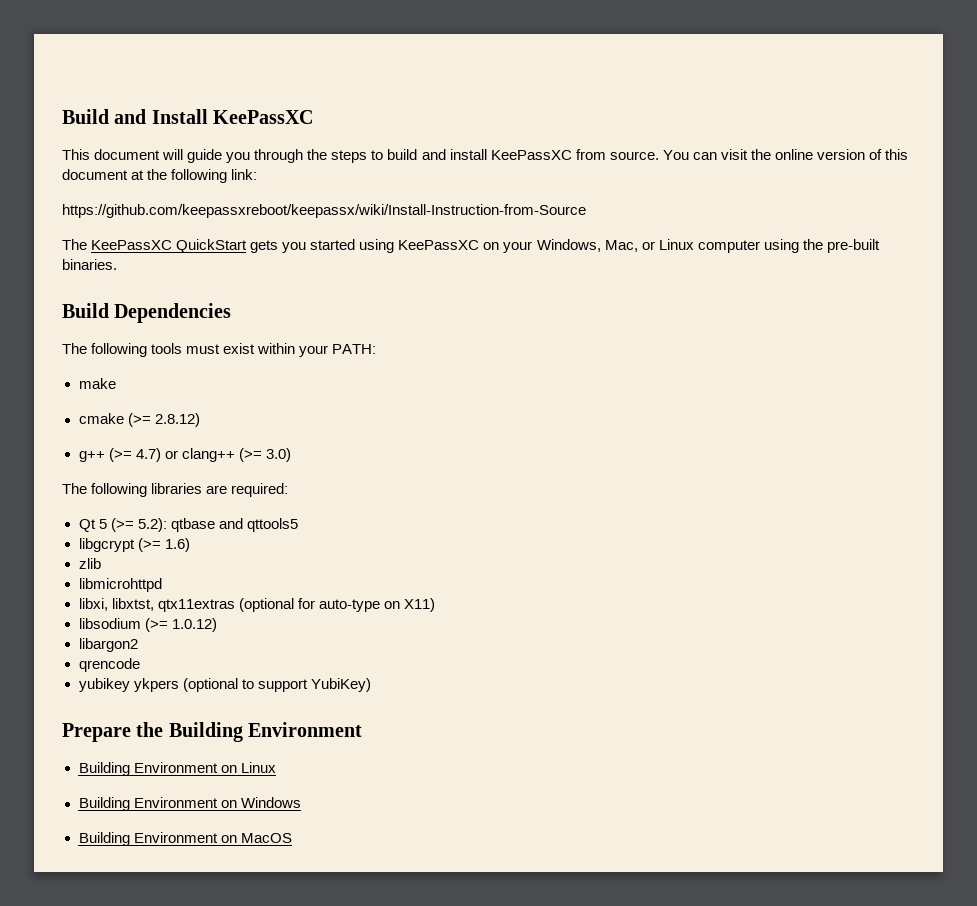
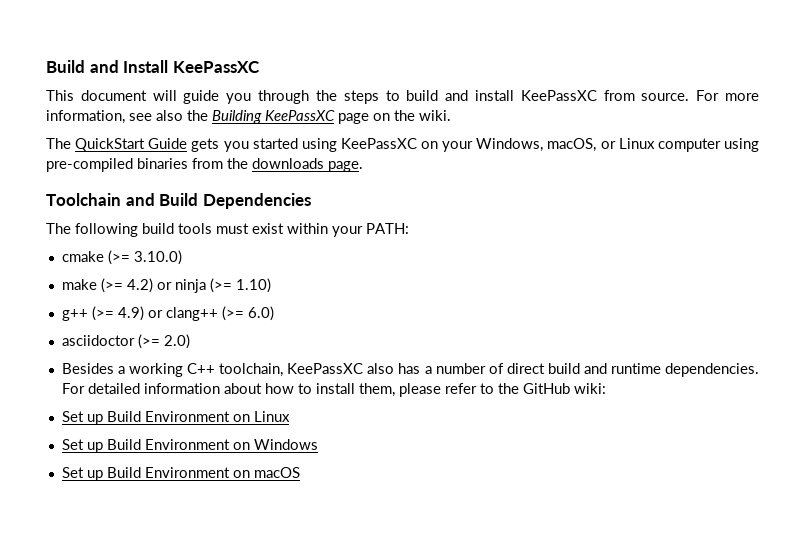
- You can visit the online version of this document at the following link:
- https://github.com/keepassxreboot/keepassx/wiki/Install-Instruction-from-Source
- The KeePassXC QuickStart gets you started using KeePassXC on your Windows, Mac, or Linux computer using the pre-built binaries.
- Build Dependencies
+ For more information, see also the Building KeePassXC page on the wiki.
+ The QuickStart Guide gets you started using KeePassXC on your Windows, macOS, or Linux computer using pre-compiled binaries from the downloads page.
+ Toolchain and Build Dependencies
- The following tools must exist within your PATH:
+ The following build tools must exist within your PATH:
- make
- cmake (>= 2.8.12)
+ cmake (>= 3.10.0)
+ make (>= 4.2) or ninja (>= 1.10)
- g++ (>= 4.7) or clang++ (>= 3.0)
- The following libraries are required:
- Qt 5 (>= 5.2): qtbase and qttools5
- libgcrypt (>= 1.6)
- zlib
- libmicrohttpd
- libxi, libxtst, qtx11extras (optional for auto-type on X11)
- libsodium (>= 1.0.12)
- libargon2
- qrencode
- yubikey ykpers (optional to support YubiKey)
- Prepare the Building Environment
- Building Environment on Linux
+ g++ (>= 4.9) or clang++ (>= 6.0)
+ asciidoctor (>= 2.0)
+ Besides a working C++ toolchain, KeePassXC also has a number of direct build and runtime dependencies. For detailed information about how to install them, please refer to the GitHub wiki:
+ Set up Build Environment on Linux
- Building Environment on Windows
+ Set up Build Environment on Windows
- Building Environment on MacOS
+ Set up Build Environment on macOS

